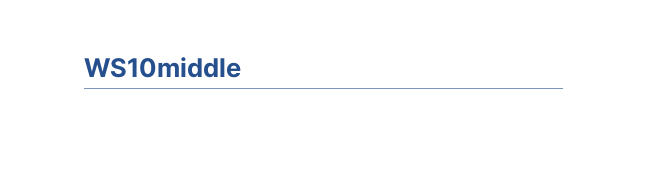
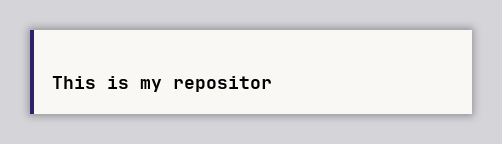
- WS10middle
+ This is my repositor

